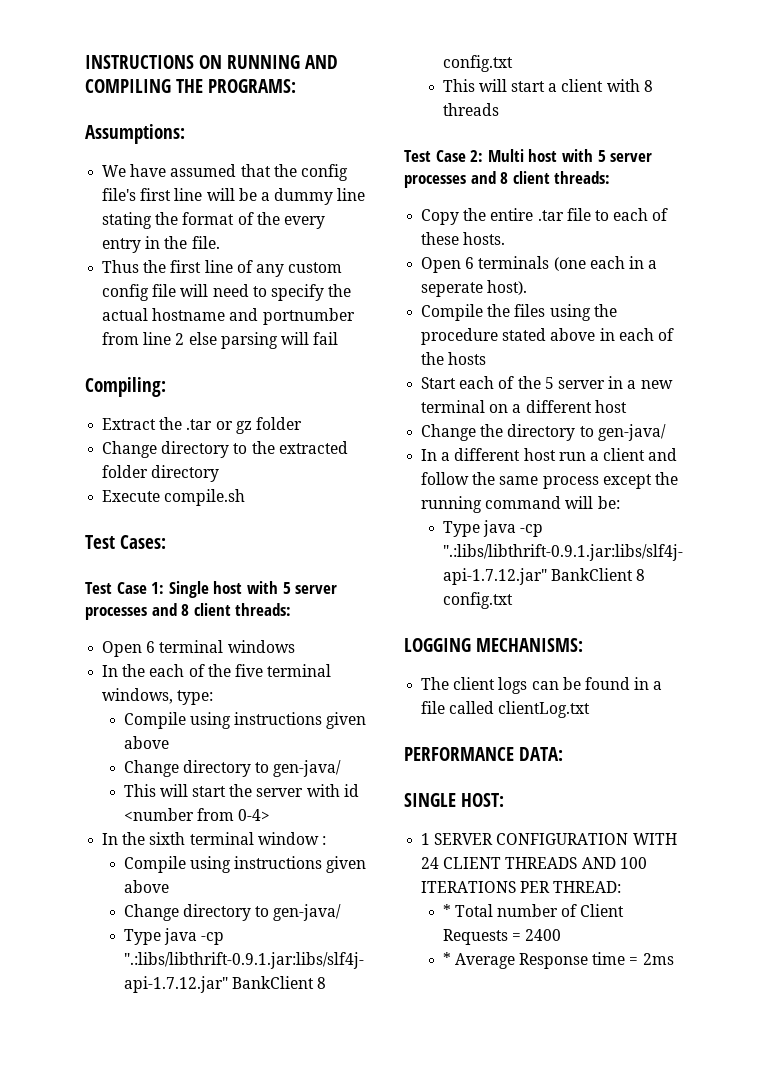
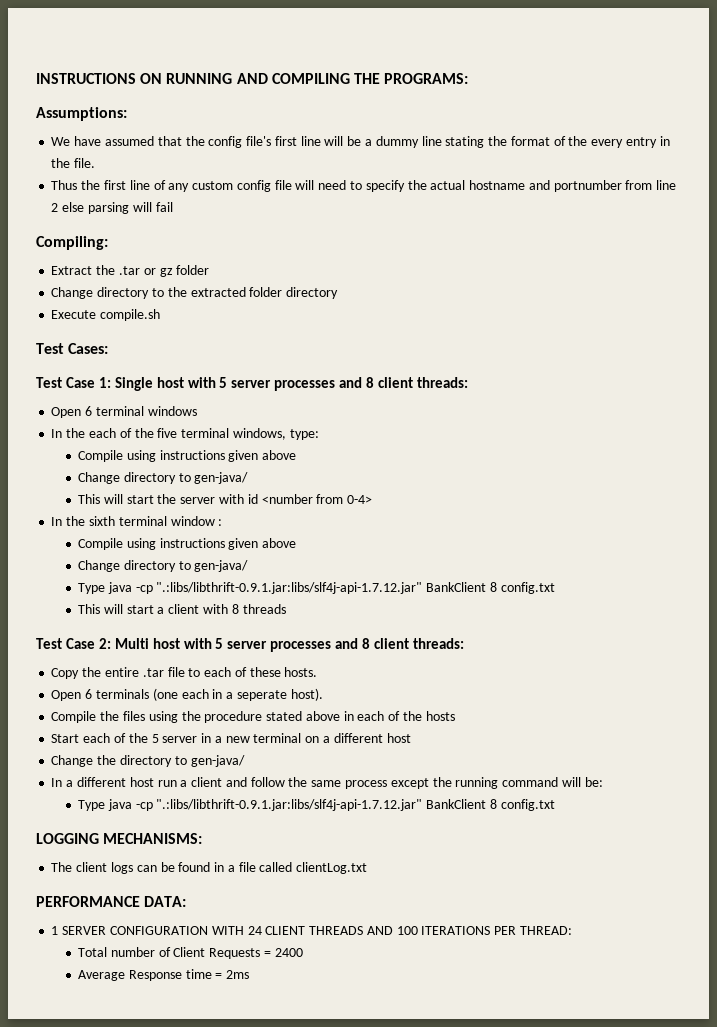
- SINGLE HOST:
- * Total number of Client Requests = 2400
+ Total number of Client Requests = 2400
- * Average Response time = 2ms
+ Average Response time = 2ms

